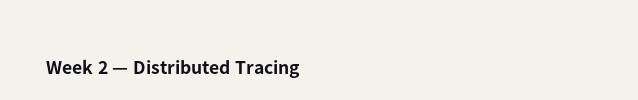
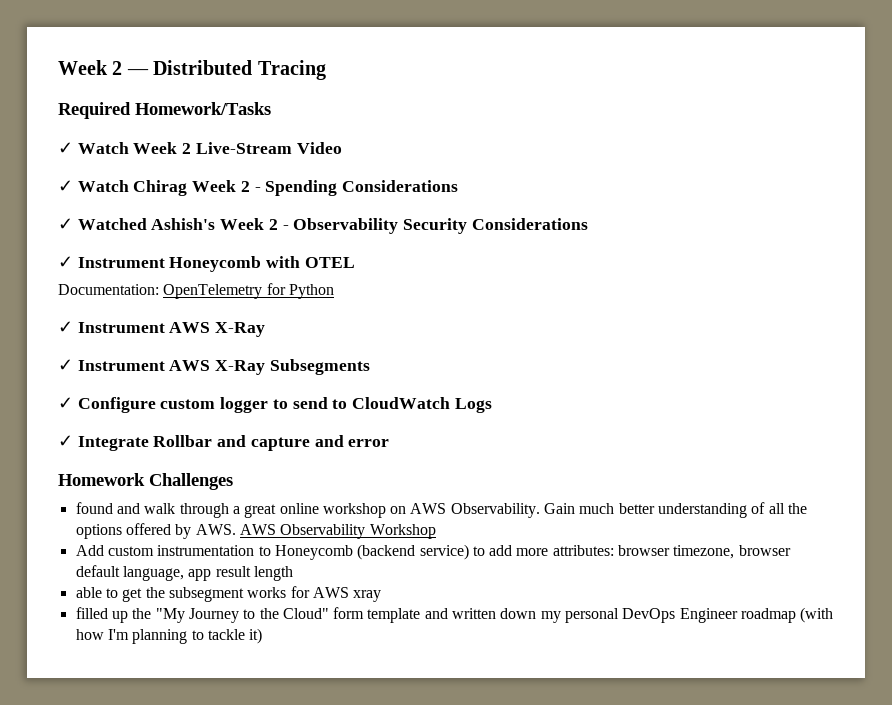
+ Required Homework/Tasks
+ ✓ Watch Week 2 Live-Stream Video
+ ✓ Watch Chirag Week 2 - Spending Considerations
+ ✓ Watched Ashish's Week 2 - Observability Security Considerations
+ ✓ Instrument Honeycomb with OTEL
+ Documentation: OpenTelemetry for Python
+ ✓ Instrument AWS X-Ray
+ ✓ Instrument AWS X-Ray Subsegments
+ ✓ Configure custom logger to send to CloudWatch Logs
+ ✓ Integrate Rollbar and capture and error
+ Homework Challenges
+ found and walk through a great online workshop on AWS Observability. Gain much better understanding of all the options offered by AWS. AWS Observability Workshop
+ Add custom instrumentation to Honeycomb (backend service) to add more attributes: browser timezone, browser default language, app result length
+ able to get the subsegment works for AWS xray
+ filled up the "My Journey to the Cloud" form template and written down my personal DevOps Engineer roadmap (with how I'm planning to tackle it)

